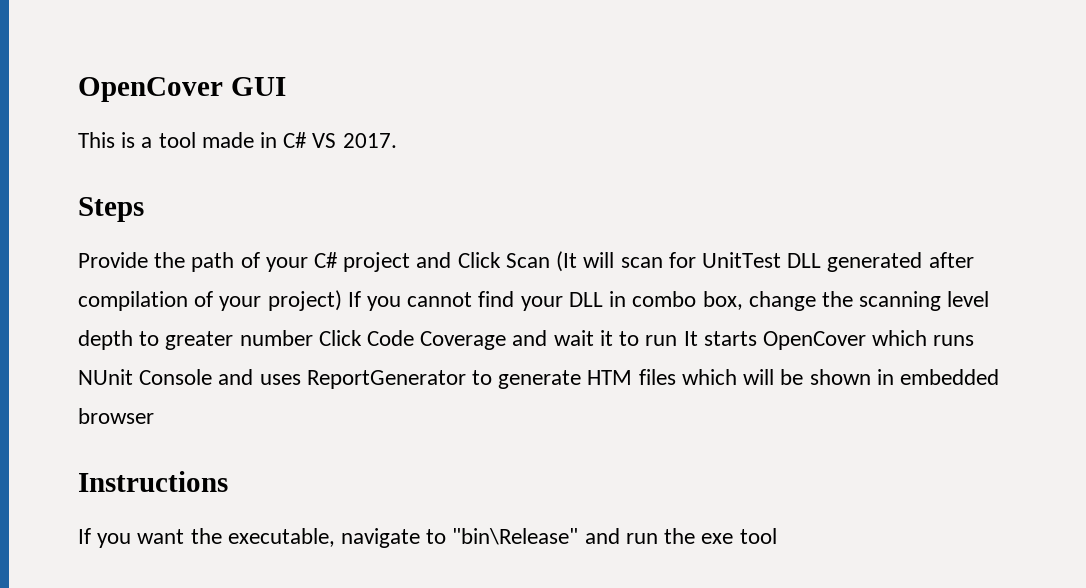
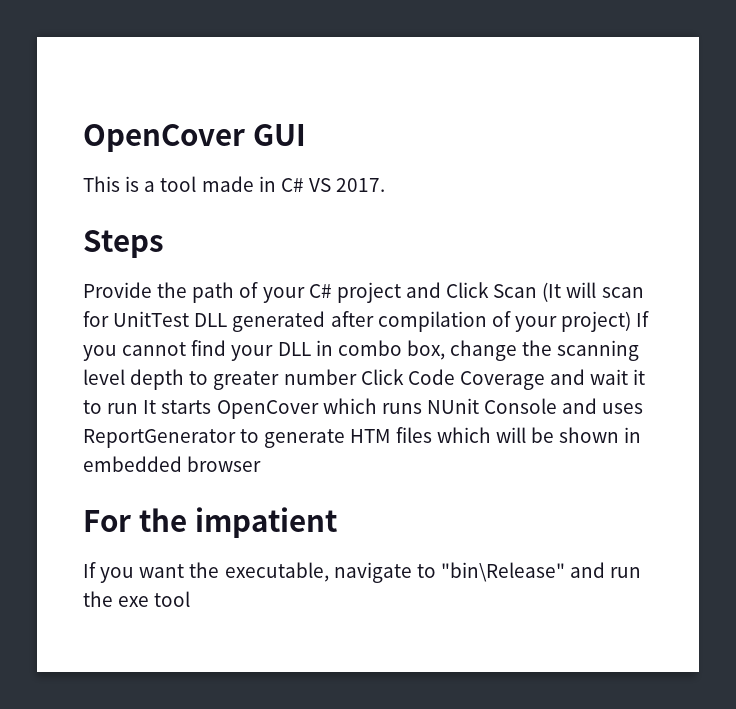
- Instructions
+ For the impatient

